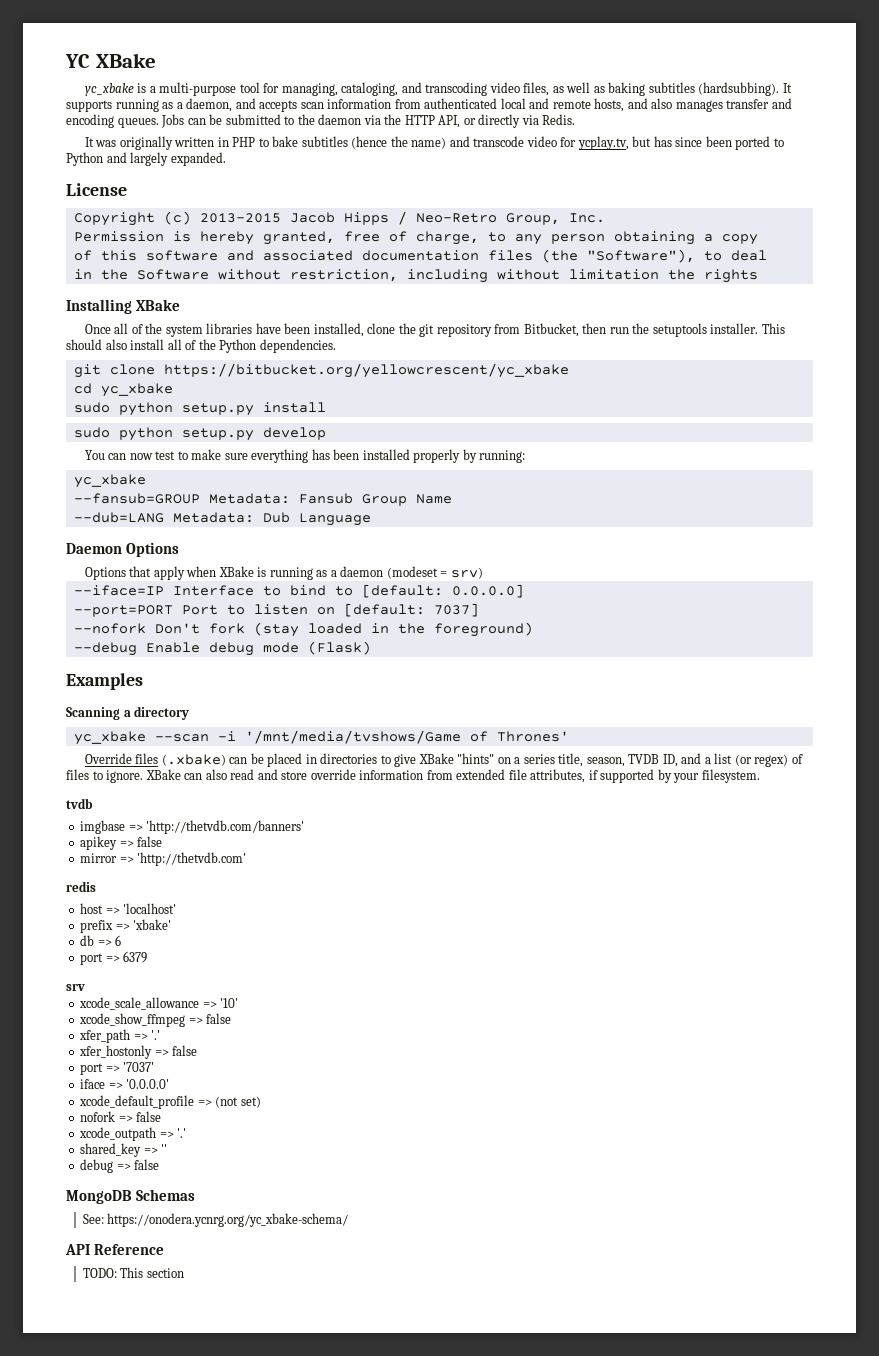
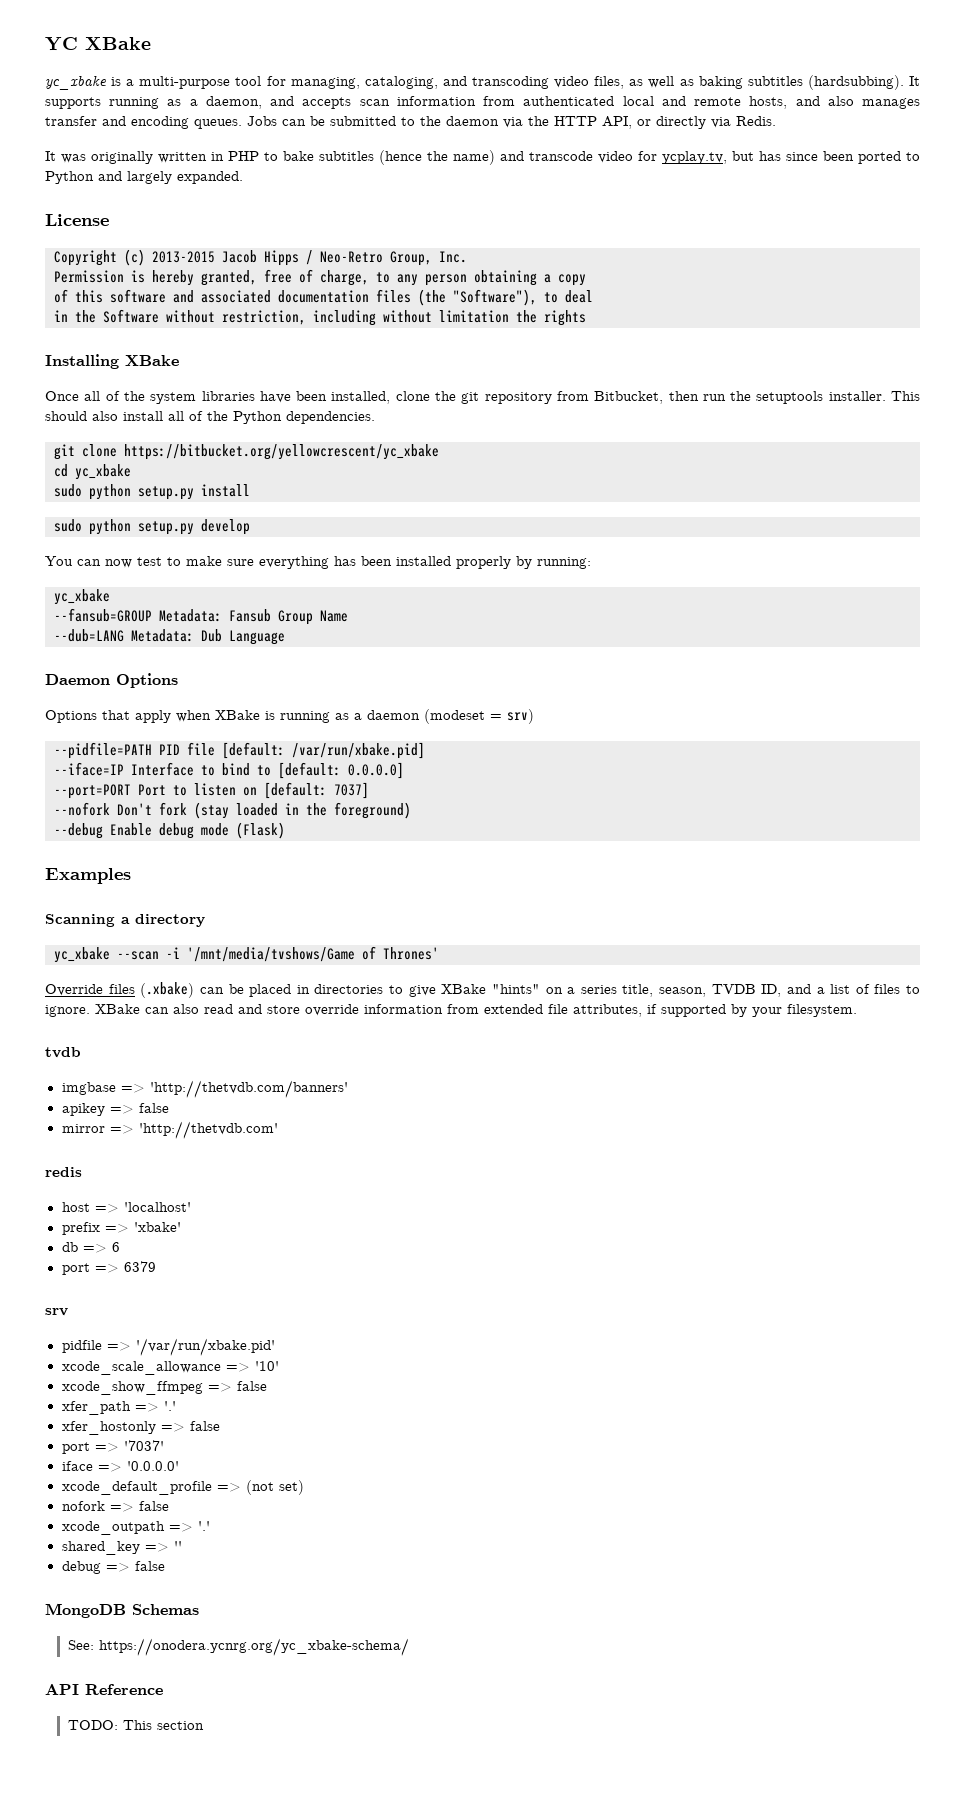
+ --pidfile=PATH PID file [default: /var/run/xbake.pid]
- Override files (.xbake) can be placed in directories to give XBake "hints" on a series title, season, TVDB ID, and a list (or regex) of files to ignore.
+ Override files (.xbake) can be placed in directories to give XBake "hints" on a series title, season, TVDB ID, and a list of files to ignore.
+ pidfile => '/var/run/xbake.pid'

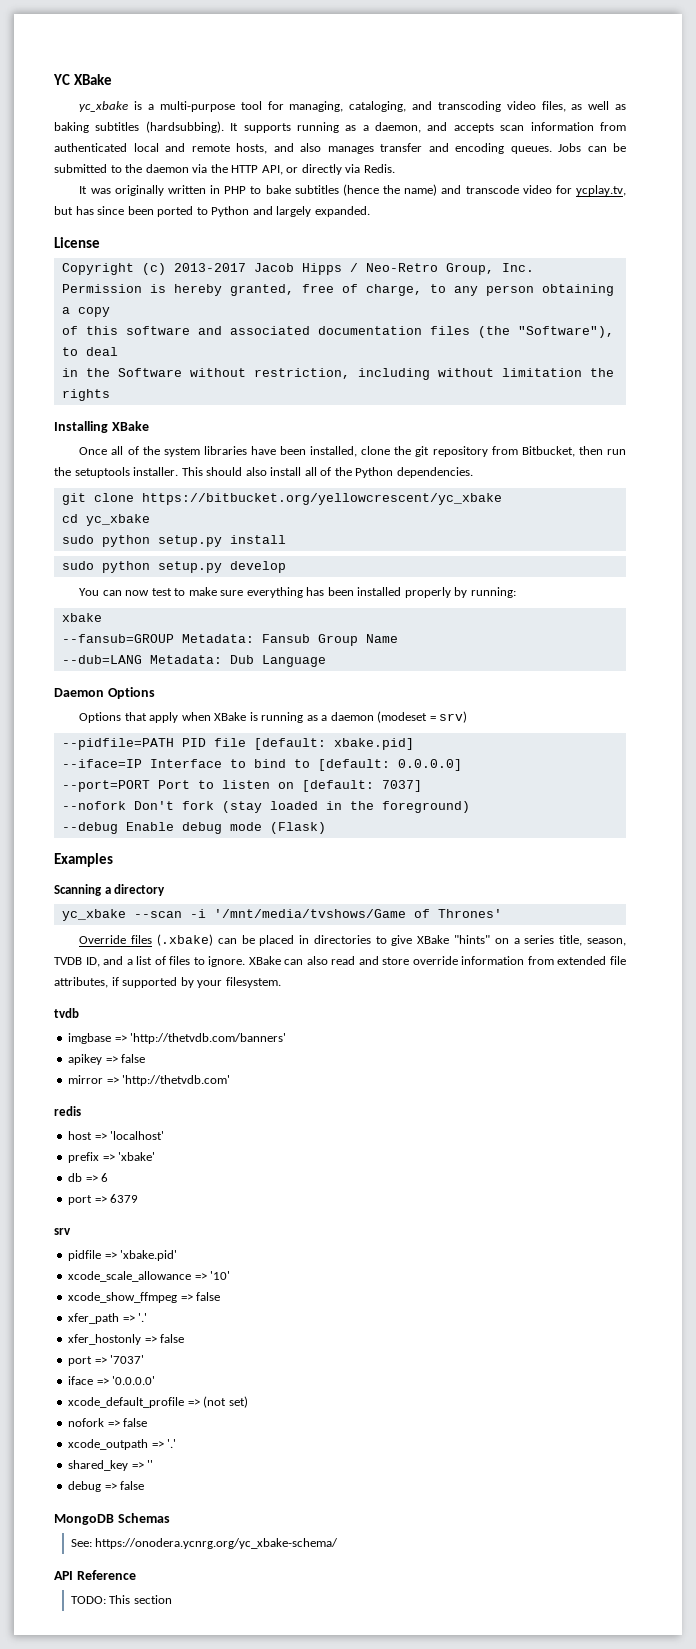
- Copyright (c) 2013-2015 Jacob Hipps / Neo-Retro Group, Inc.
+ Copyright (c) 2013-2017 Jacob Hipps / Neo-Retro Group, Inc.
  You can now test to make sure everything has been installed properly by running:
- yc_xbake
+ xbake
- --pidfile=PATH PID file [default: /var/run/xbake.pid]
+ --pidfile=PATH PID file [default: xbake.pid]
- pidfile => '/var/run/xbake.pid'
+ pidfile => 'xbake.pid'

